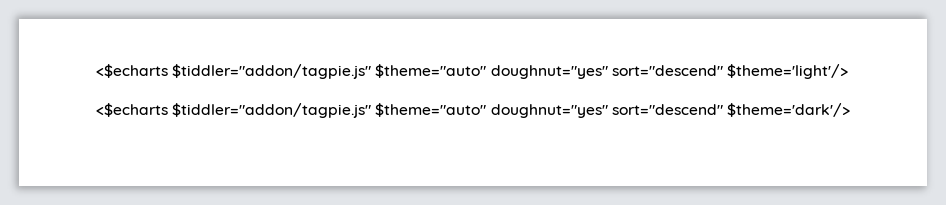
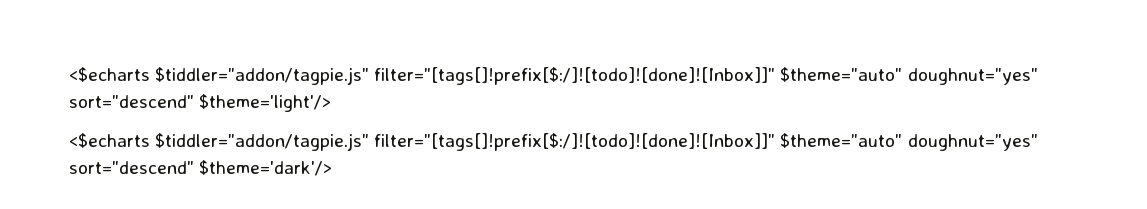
- <$echarts $tiddler="addon/tagpie.js" $theme="auto" doughnut="yes" sort="descend" $theme='light'/>
+ <$echarts $tiddler="addon/tagpie.js" filter="[tags[]!prefix[$:/]![todo]![done]![Inbox]]" $theme="auto" doughnut="yes" sort="descend" $theme='light'/>
- <$echarts $tiddler="addon/tagpie.js" $theme="auto" doughnut="yes" sort="descend" $theme='dark'/>
+ <$echarts $tiddler="addon/tagpie.js" filter="[tags[]!prefix[$:/]![todo]![done]![Inbox]]" $theme="auto" doughnut="yes" sort="descend" $theme='dark'/>

